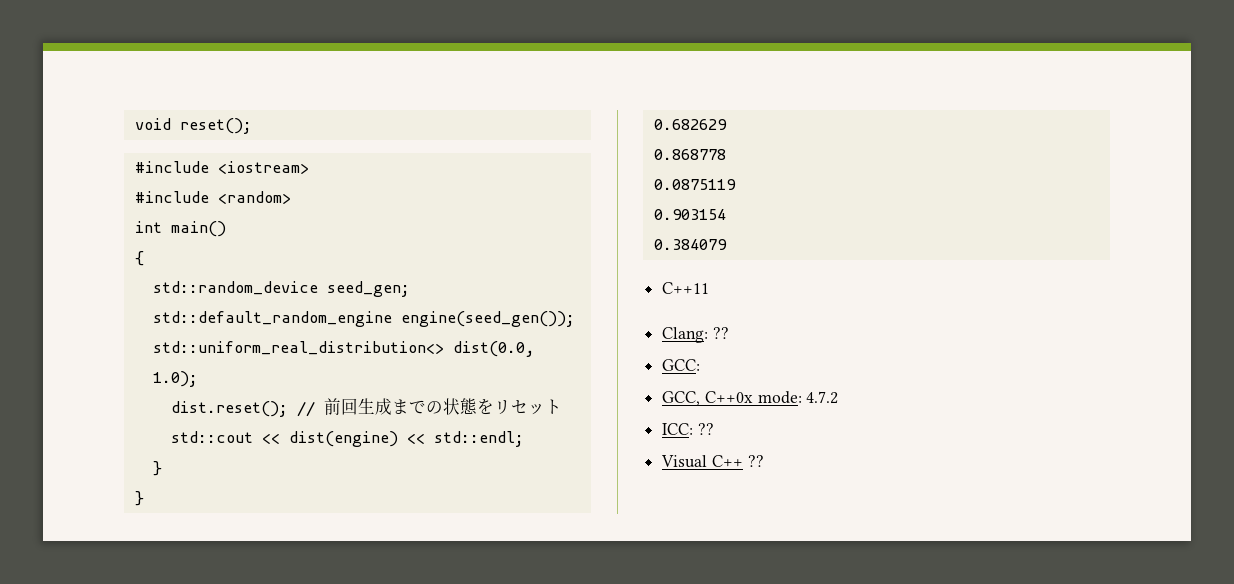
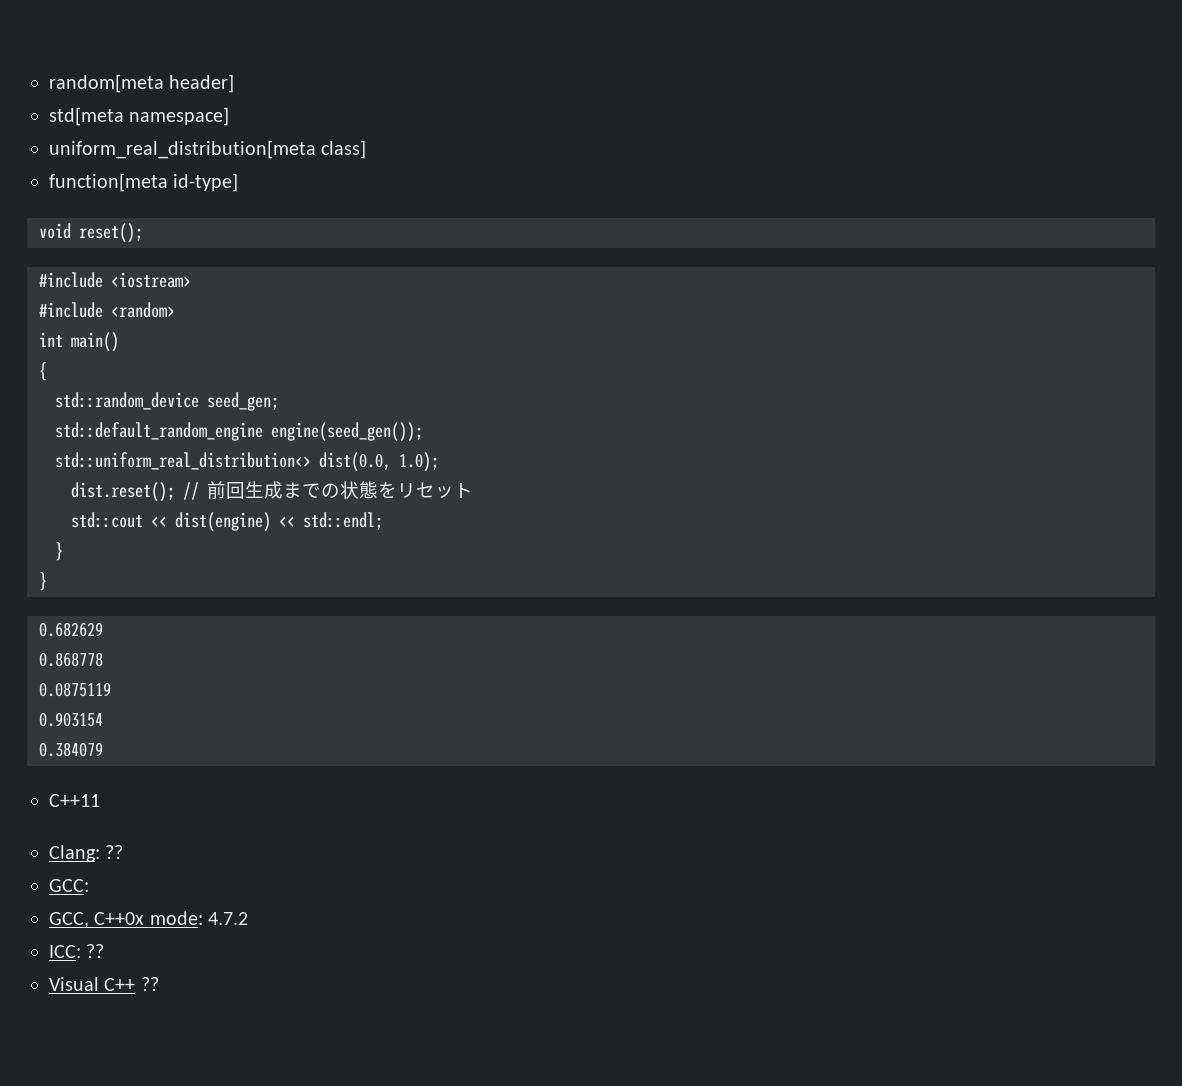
+ random[meta header]
+ std[meta namespace]
+ uniform_real_distribution[meta class]
+ function[meta id-type]

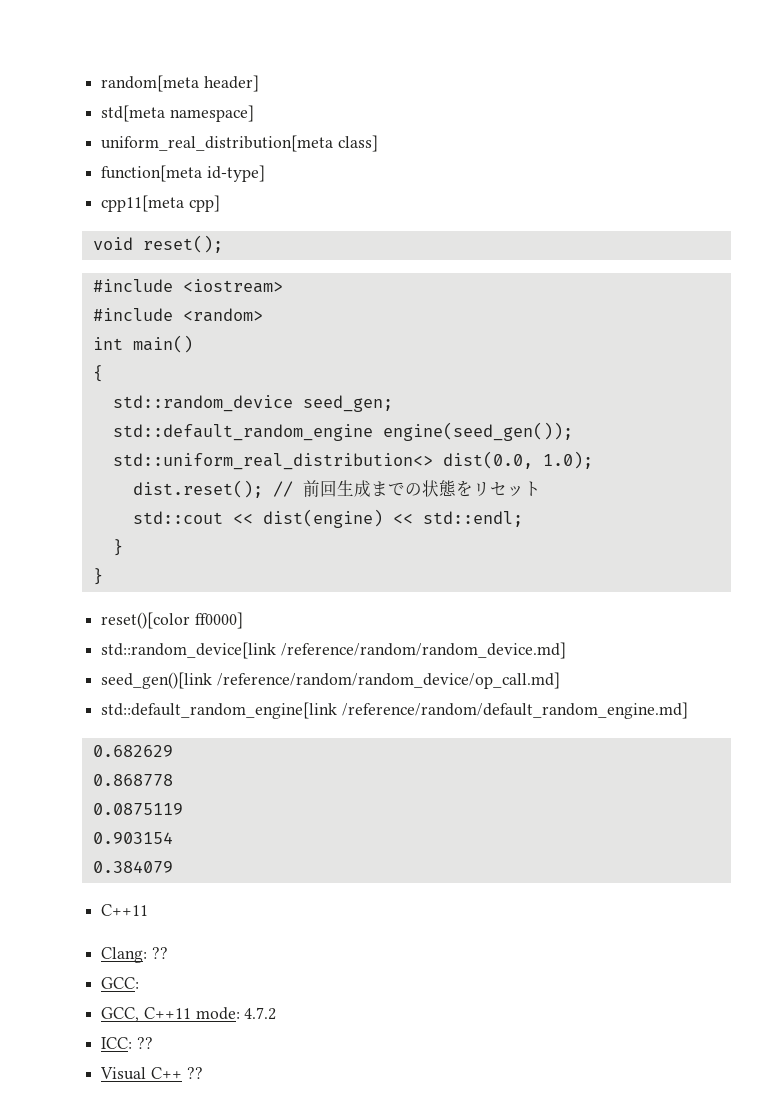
+ cpp11[meta cpp]
+ reset()[color ff0000]
+ std::random_device[link /reference/random/random_device.md]
+ seed_gen()[link /reference/random/random_device/op_call.md]
+ std::default_random_engine[link /reference/random/default_random_engine.md]
- GCC, C++0x mode: 4.7.2
+ GCC, C++11 mode: 4.7.2

